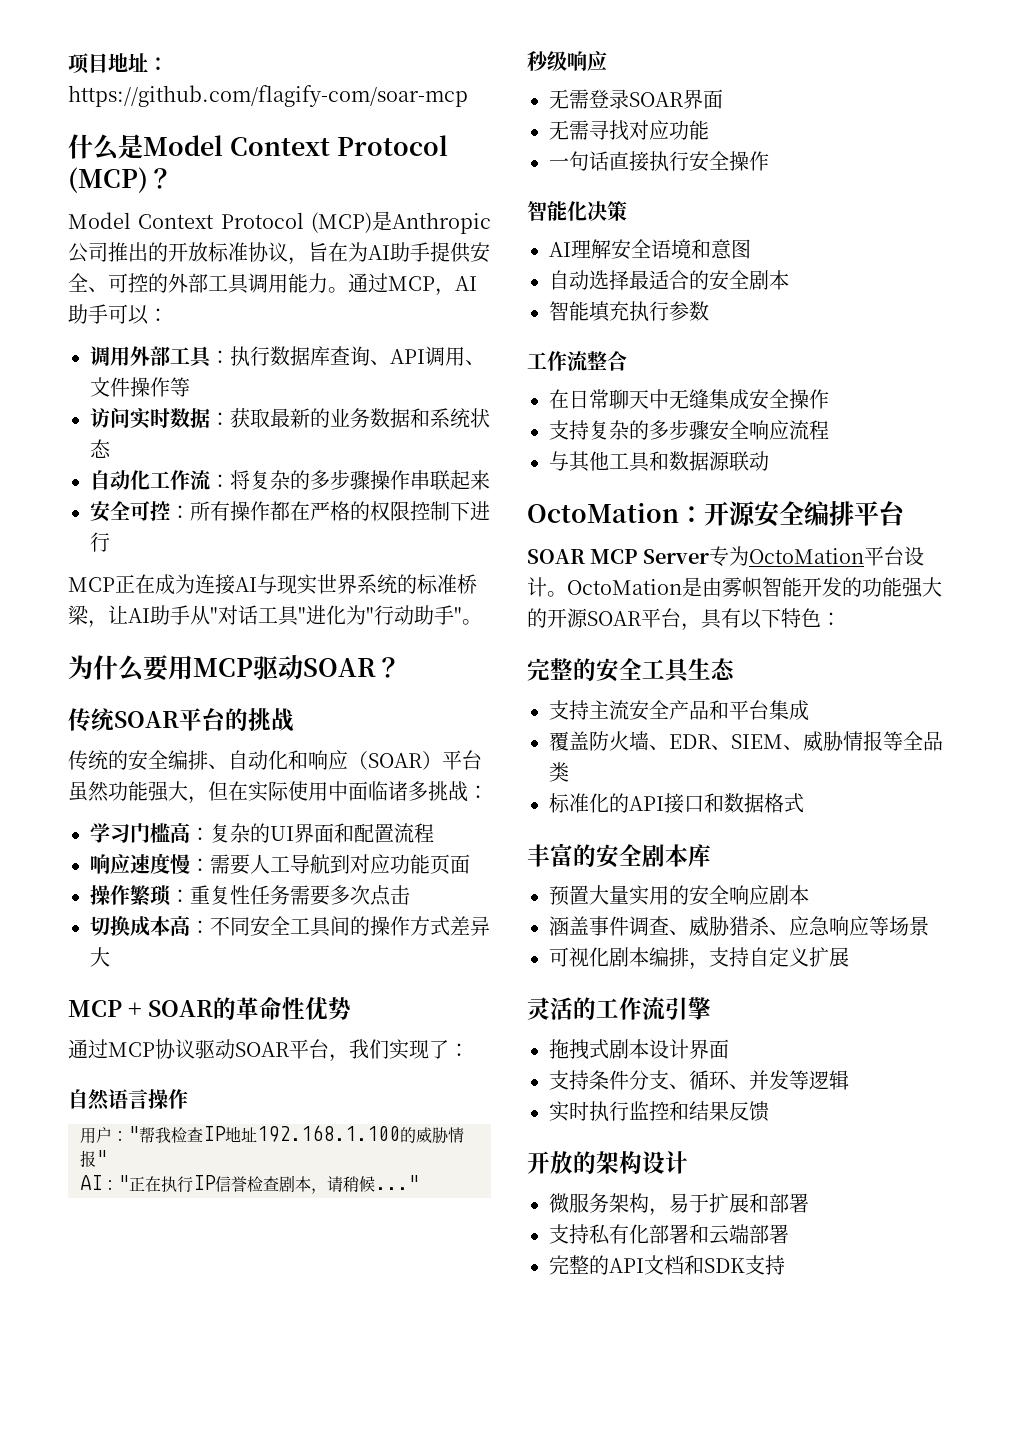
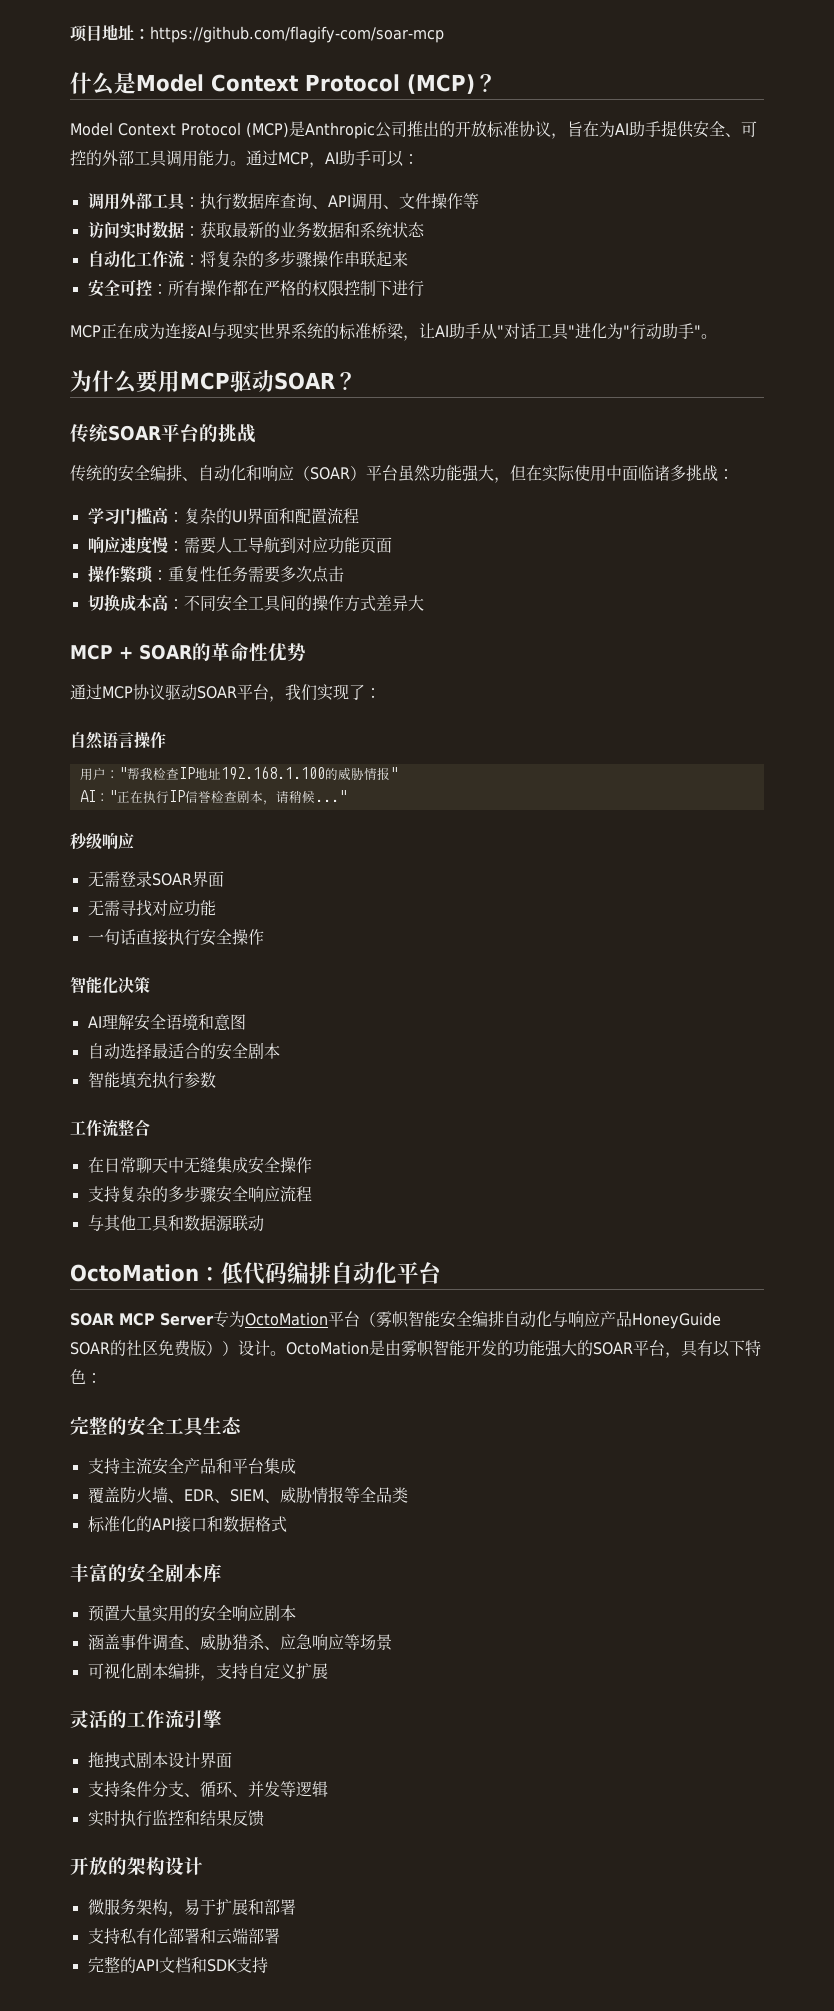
- OctoMation：开源安全编排平台
+ OctoMation：低代码编排自动化平台
- SOAR MCP Server专为OctoMation平台设计。
+ SOAR MCP Server专为OctoMation平台（雾帜智能安全编排自动化与响应产品HoneyGuide SOAR的社区免费版））设计。
- OctoMation是由雾帜智能开发的功能强大的开源SOAR平台，具有以下特色：
+ OctoMation是由雾帜智能开发的功能强大的SOAR平台，具有以下特色：

